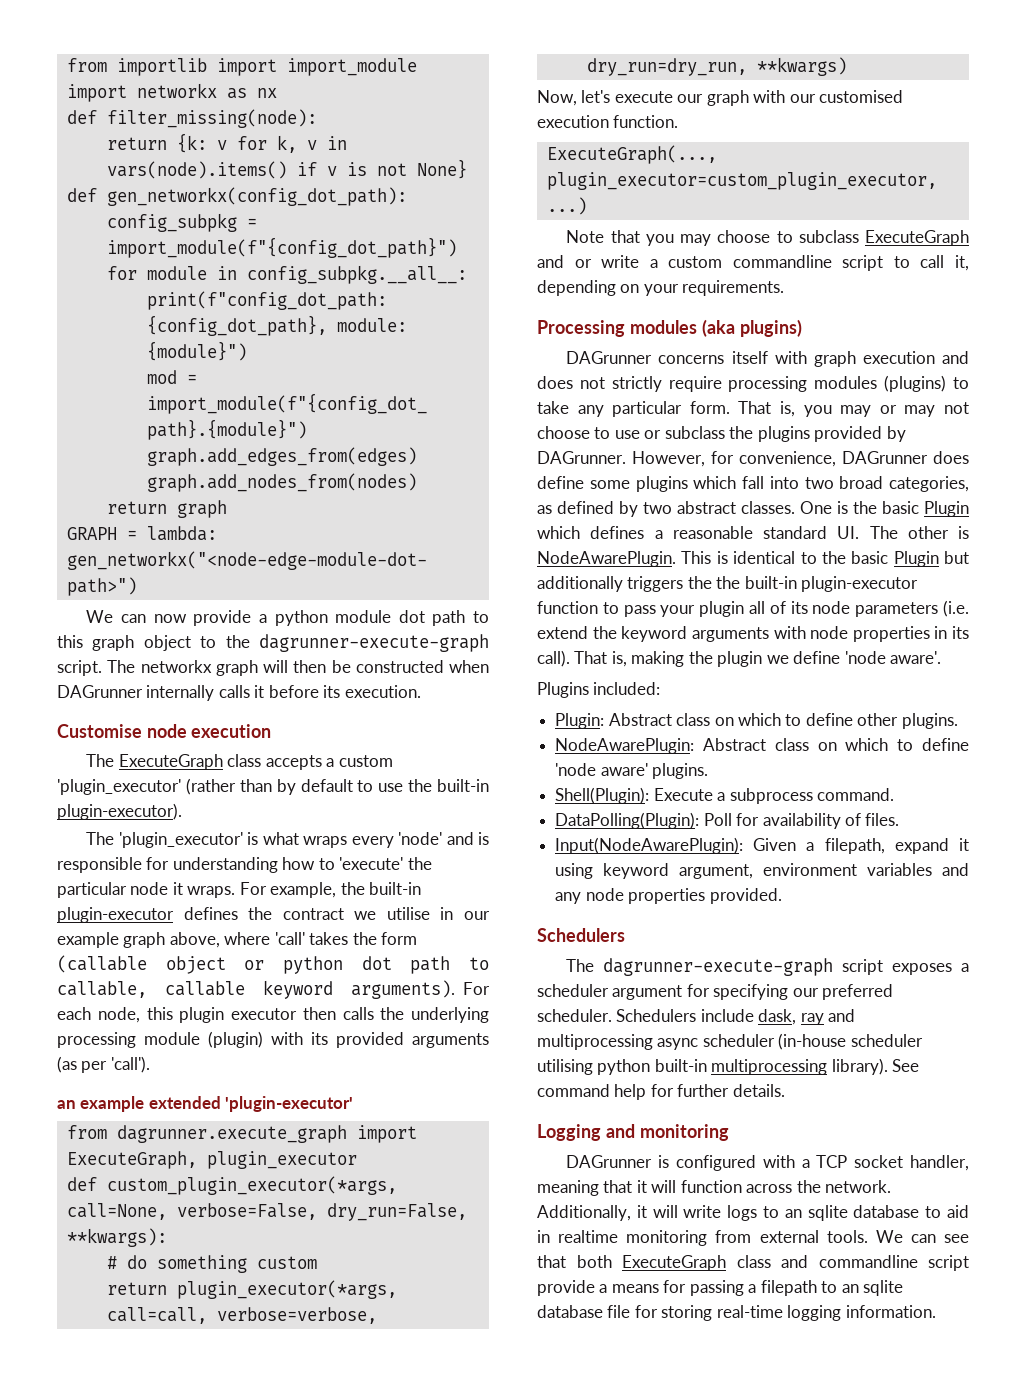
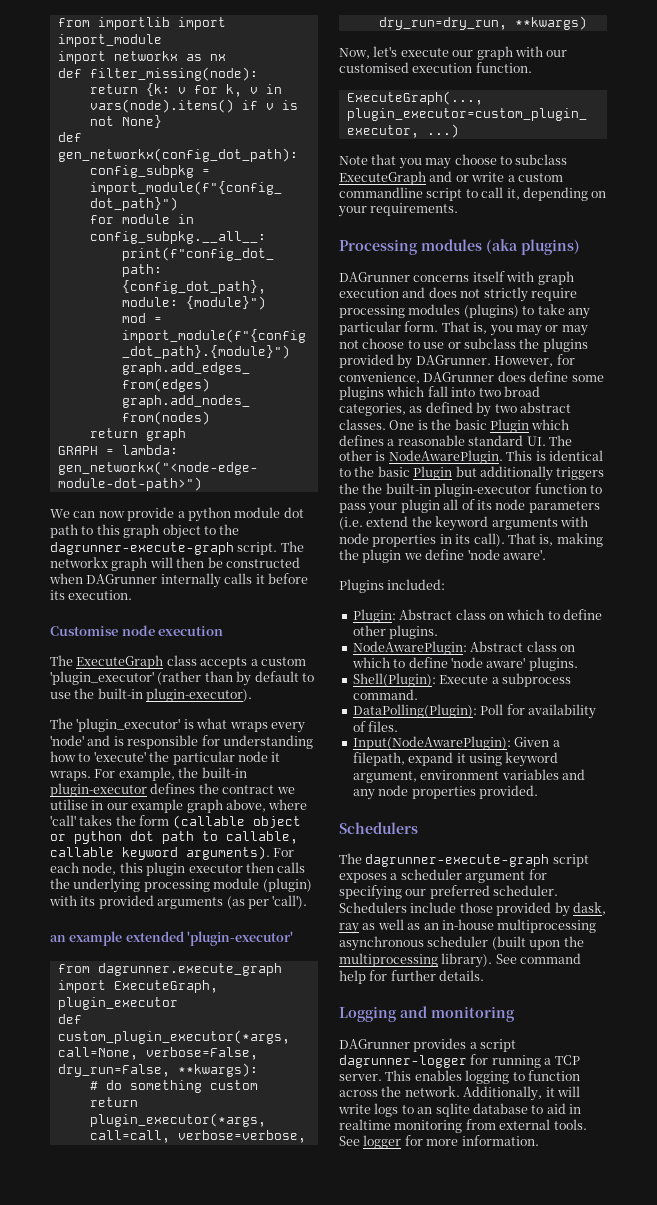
- Schedulers include dask, ray and multiprocessing async scheduler (in-house scheduler utilising python built-in multiprocessing library).
+ Schedulers include those provided by dask, ray as well as an in-house multiprocessing asynchronous scheduler (built upon the multiprocessing library).
- DAGrunner is configured with a TCP socket handler, meaning that it will function across the network.
+ DAGrunner provides a script dagrunner-logger for running a TCP server. This enables logging to function across the network.
- We can see that both ExecuteGraph class and commandline script provide a means for passing a filepath to an sqlite database file for storing real-time logging information.
+ See logger for more information.

